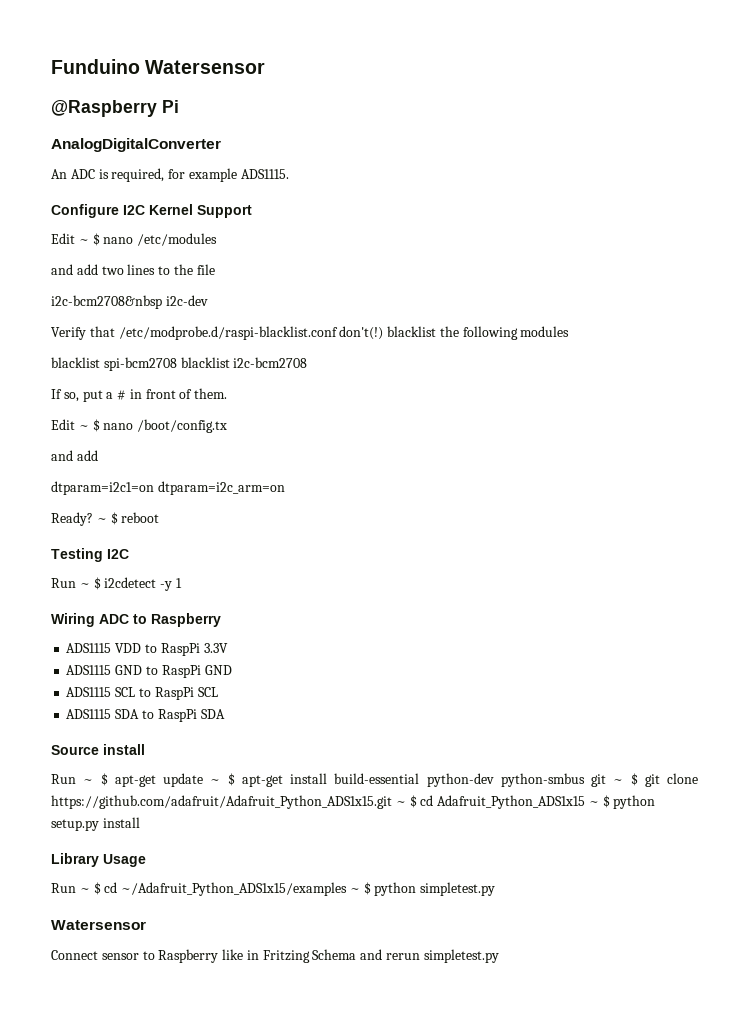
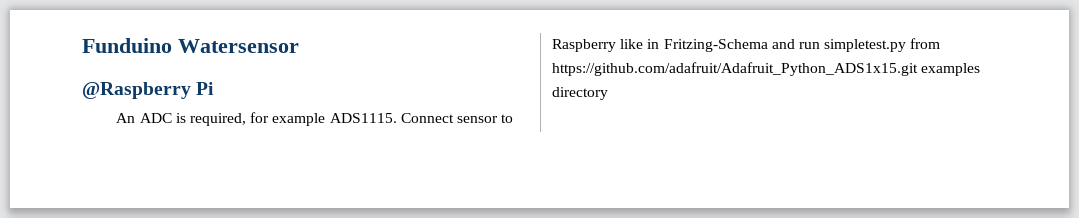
- AnalogDigitalConverter
- An ADC is required, for example ADS1115.
- Configure I2C Kernel Support
- Edit ~ $ nano /etc/modules
- and add two lines to the file
- i2c-bcm2708&nbsp i2c-dev
- Verify that /etc/modprobe.d/raspi-blacklist.conf don't(!) blacklist the following modules
- blacklist spi-bcm2708 blacklist i2c-bcm2708
- If so, put a # in front of them.
- Edit ~ $ nano /boot/config.tx
- and add
- dtparam=i2c1=on dtparam=i2c_arm=on
- Ready? ~ $ reboot
- Testing I2C
- Run ~ $ i2cdetect -y 1
- Wiring ADC to Raspberry
- ADS1115 VDD to RaspPi 3.3V
- ADS1115 GND to RaspPi GND
- ADS1115 SCL to RaspPi SCL
- ADS1115 SDA to RaspPi SDA
- Source install
- Run ~ $ apt-get update ~ $ apt-get install build-essential python-dev python-smbus git ~ $ git clone https://github.com/adafruit/Adafruit_Python_ADS1x15.git ~ $ cd Adafruit_Python_ADS1x15 ~ $ python setup.py install
- Library Usage
- Run ~ $ cd ~/Adafruit_Python_ADS1x15/examples ~ $ python simpletest.py
- Watersensor
- Connect sensor to Raspberry like in Fritzing Schema and rerun simpletest.py
+ An ADC is required, for example ADS1115. Connect sensor to Raspberry like in Fritzing-Schema and run simpletest.py from https://github.com/adafruit/Adafruit_Python_ADS1x15.git examples directory

